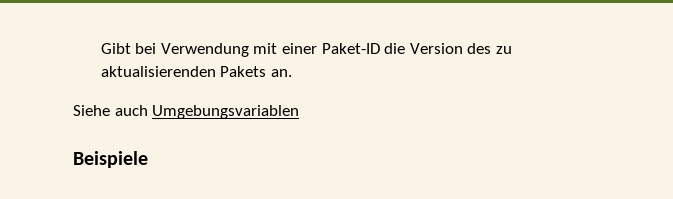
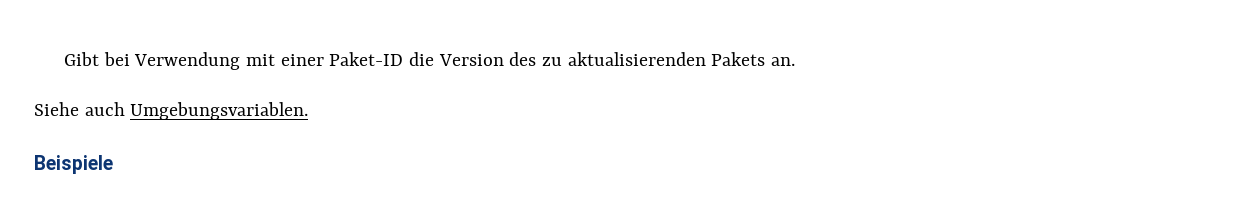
- Siehe auch Umgebungsvariablen
+ Siehe auch Umgebungsvariablen.

